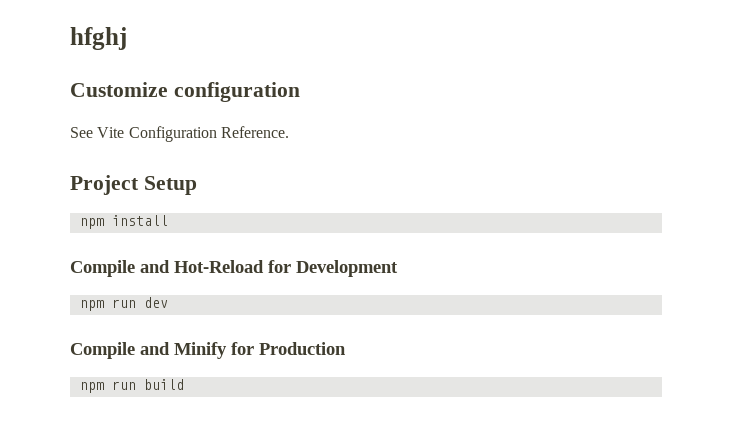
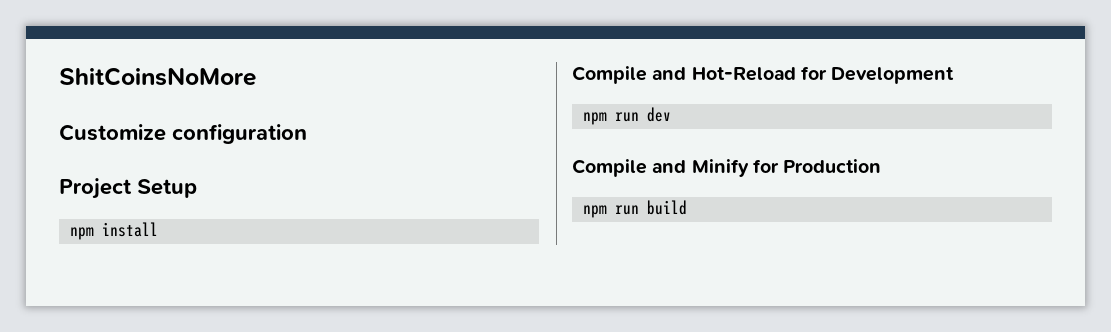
- hfghj
+ ShitCoinsNoMore
- See Vite Configuration Reference.

